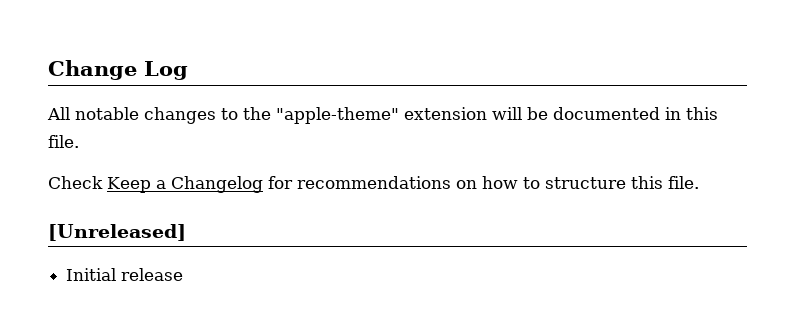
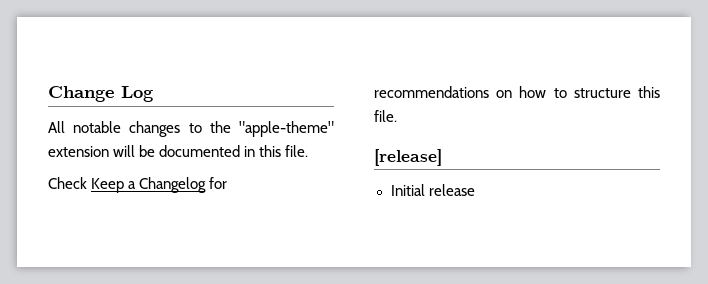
- [Unreleased]
+ [release]

